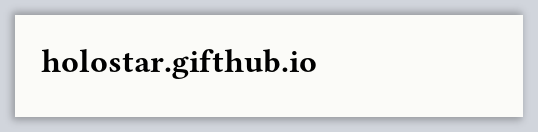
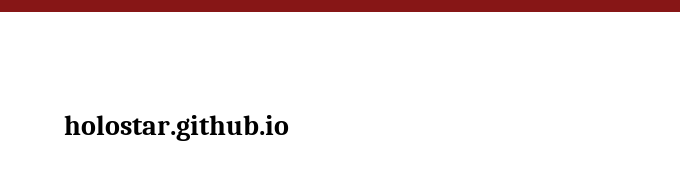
- holostar.gifthub.io
+ holostar.github.io

